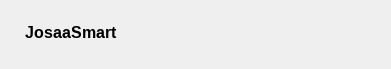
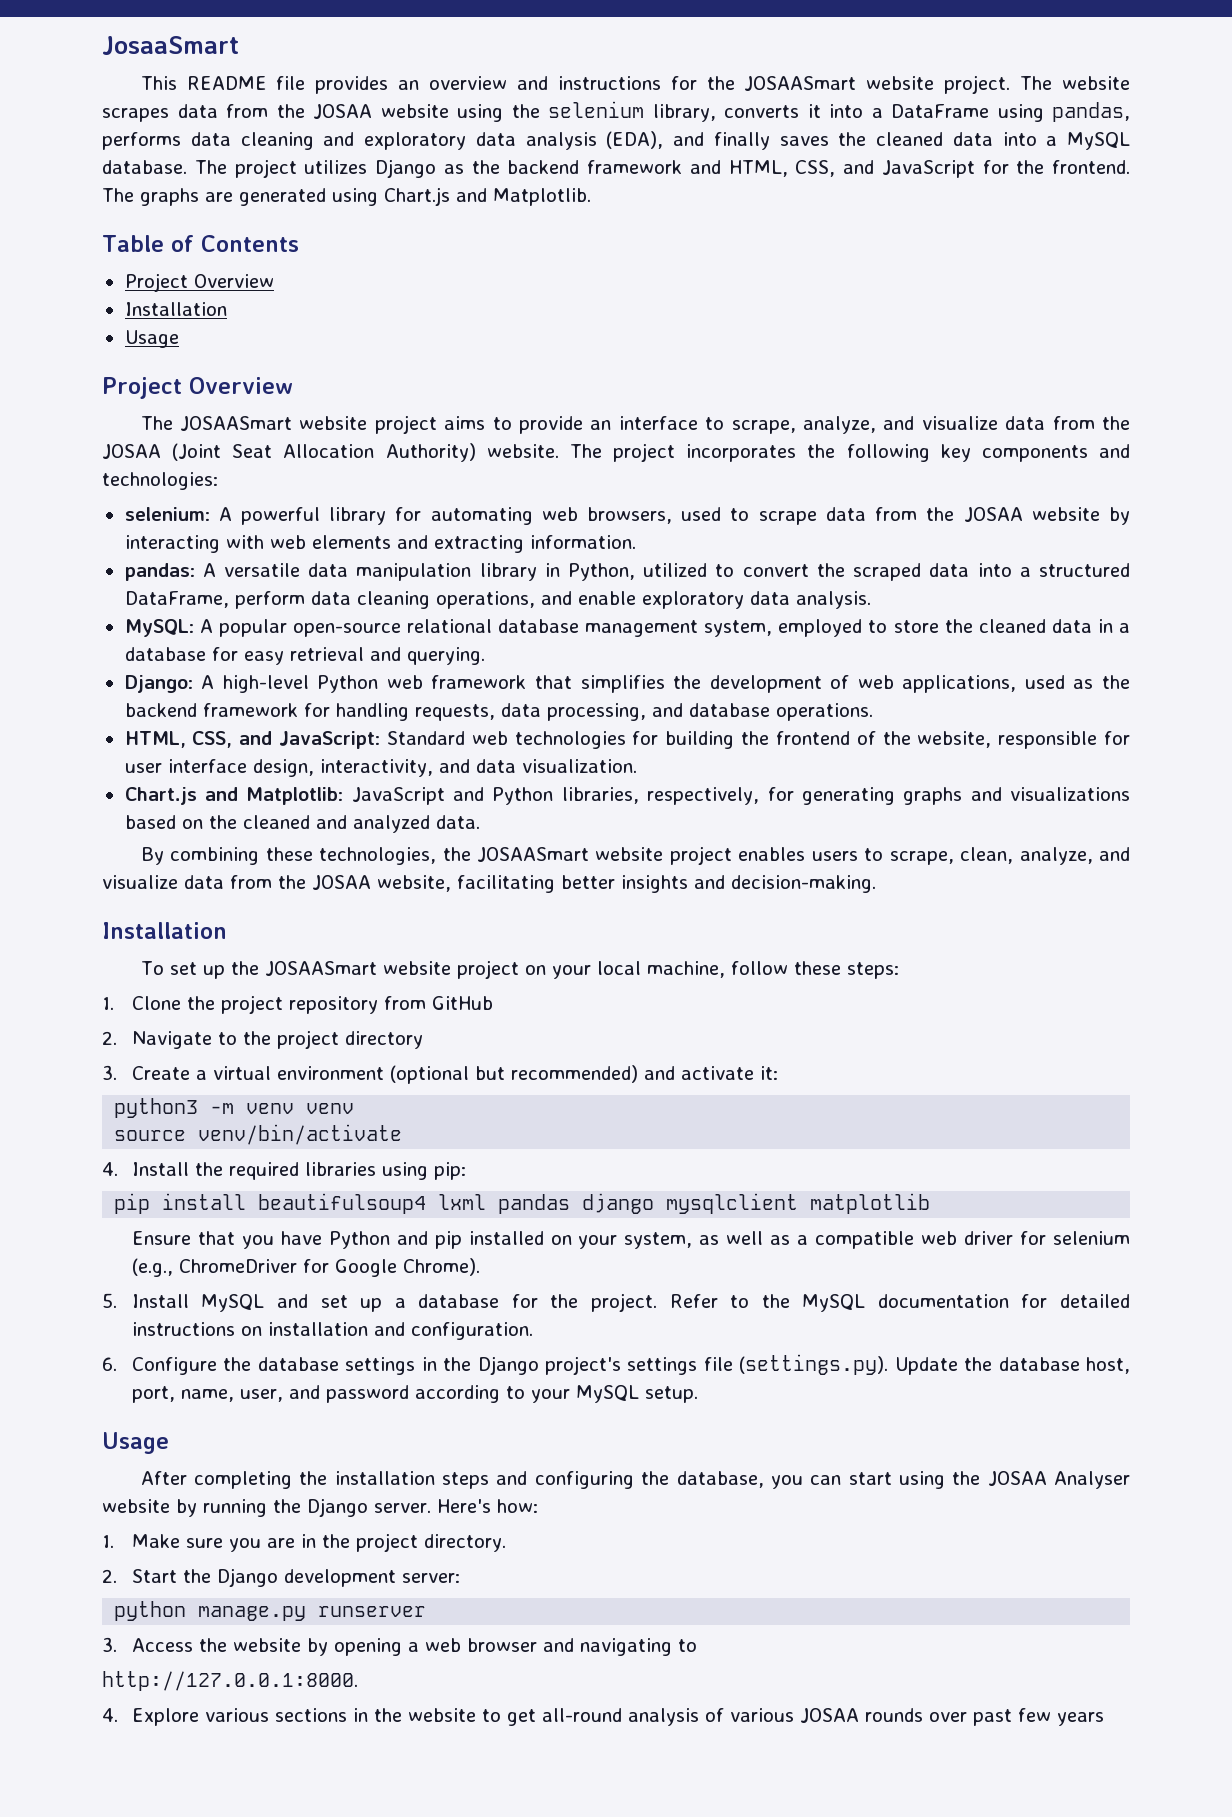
+ This README file provides an overview and instructions for the JOSAASmart website project. The website scrapes data from the JOSAA website using the selenium library, converts it into a DataFrame using pandas, performs data cleaning and exploratory data analysis (EDA), and finally saves the cleaned data into a MySQL database. The project utilizes Django as the backend framework and HTML, CSS, and JavaScript for the frontend. The graphs are generated using Chart.js and Matplotlib.
+ Table of Contents
+ Project Overview
+ Installation
+ Usage
+ Project Overview
+ The JOSAASmart website project aims to provide an interface to scrape, analyze, and visualize data from the JOSAA (Joint Seat Allocation Authority) website. The project incorporates the following key components and technologies:
+ selenium: A powerful library for automating web browsers, used to scrape data from the JOSAA website by interacting with web elements and extracting information.
+ pandas: A versatile data manipulation library in Python, utilized to convert the scraped data into a structured DataFrame, perform data cleaning operations, and enable exploratory data analysis.
+ MySQL: A popular open-source relational database management system, employed to store the cleaned data in a database for easy retrieval and querying.
+ Django: A high-level Python web framework that simplifies the development of web applications, used as the backend framework for handling requests, data processing, and database operations.
+ HTML, CSS, and JavaScript: Standard web technologies for building the frontend of the website, responsible for user interface design, interactivity, and data visualization.
+ Chart.js and Matplotlib: JavaScript and Python libraries, respectively, for generating graphs and visualizations based on the cleaned and analyzed data.
+ By combining these technologies, the JOSAASmart website project enables users to scrape, clean, analyze, and visualize data from the JOSAA website, facilitating better insights and decision-making.
+ Installation
+ To set up the JOSAASmart website project on your local machine, follow these steps:
+ 1. Clone the project repository from GitHub
+ 2. Navigate to the project directory
+ 3. Create a virtual environment (optional but recommended) and activate it:
+ python3 -m venv venv
+ source venv/bin/activate
+ 4. Install the required libraries using pip:
+ pip install beautifulsoup4 lxml pandas django mysqlclient matplotlib
+ Ensure that you have Python and pip installed on your system, as well as a compatible web driver for selenium (e.g., ChromeDriver for Google Chrome).
+ 5. Install MySQL and set up a database for the project. Refer to the MySQL documentation for detailed instructions on installation and configuration.
+ 6. Configure the database settings in the Django project's settings file (settings.py). Update the database host, port, name, user, and password according to your MySQL setup.
+ Usage
+ After completing the installation steps and configuring the database, you can start using the JOSAA Analyser website by running the Django server. Here's how:
+ 1. Make sure you are in the project directory.
+ 2. Start the Django development server:
+ python manage.py runserver
+ 3. Access the website by opening a web browser and navigating to
+ http://127.0.0.1:8000.
+ 4. Explore various sections in the website to get all-round analysis of various JOSAA rounds over past few years

